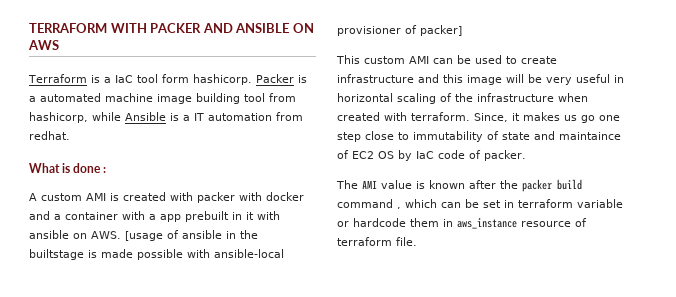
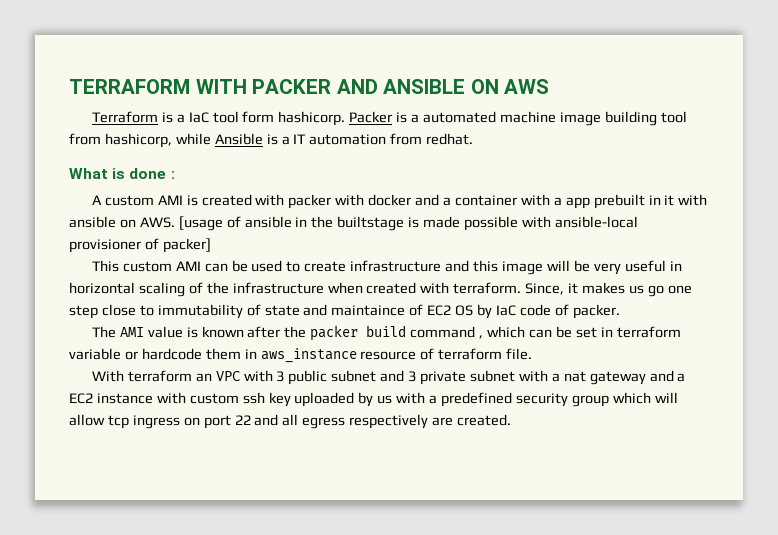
+ With terraform an VPC with 3 public subnet and 3 private subnet with a nat gateway and a EC2 instance with custom ssh key uploaded by us with a predefined security group which will allow tcp ingress on port 22 and all egress respectively are created.

